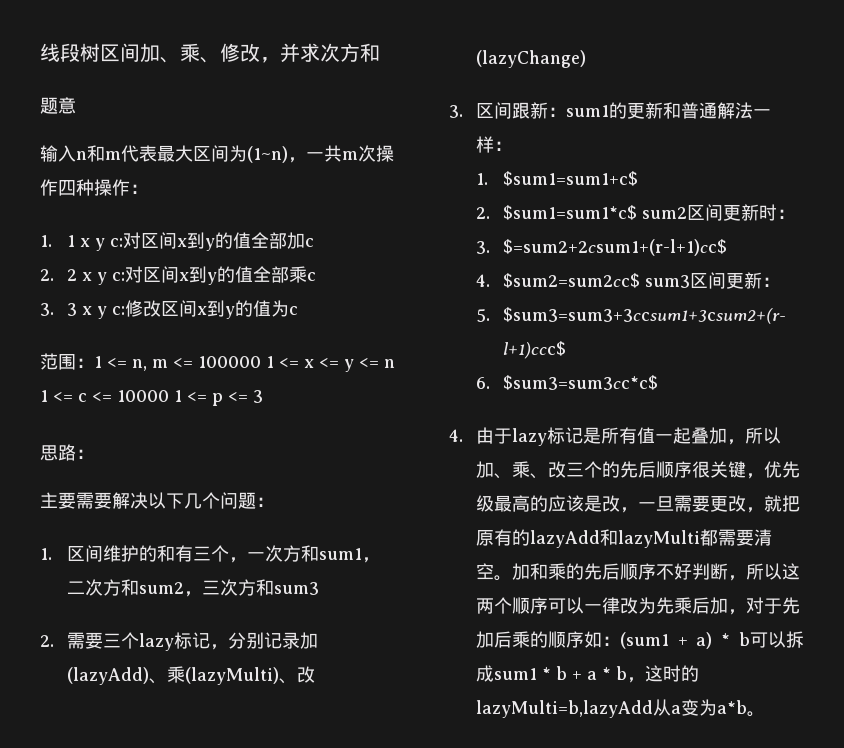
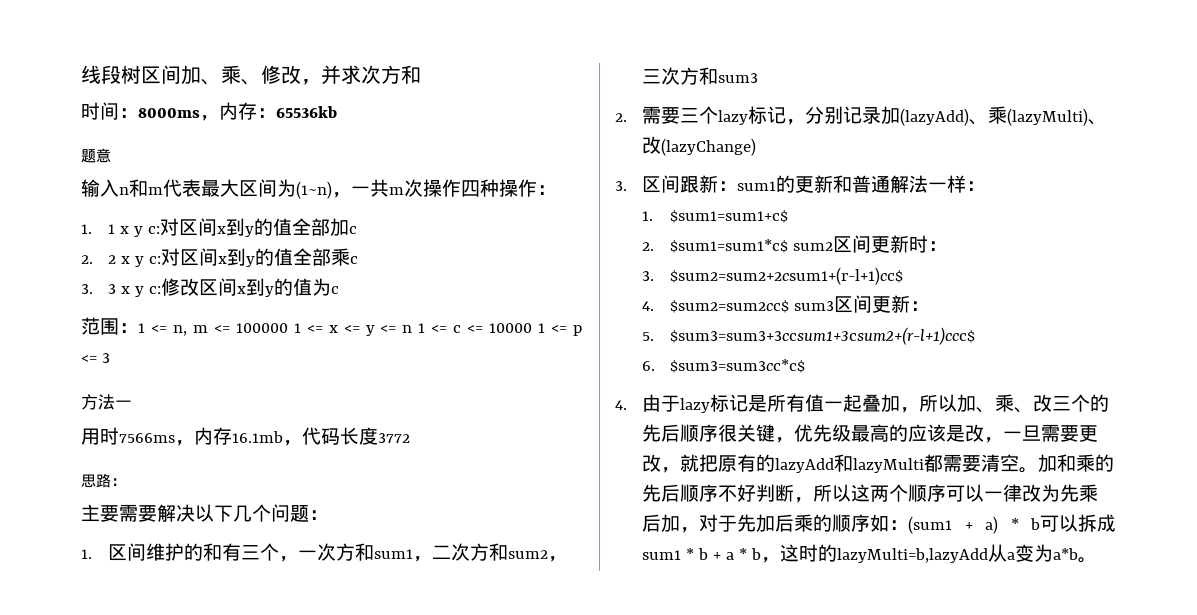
+ 时间：8000ms，内存：65536kb
+ 方法一
+ 用时7566ms，内存16.1mb，代码长度3772
- 3. $=sum2+2csum1+(r-l+1)cc$
+ 3. $sum2=sum2+2csum1+(r-l+1)cc$

